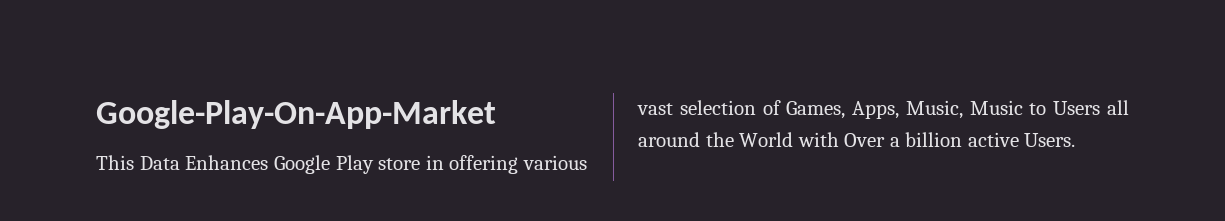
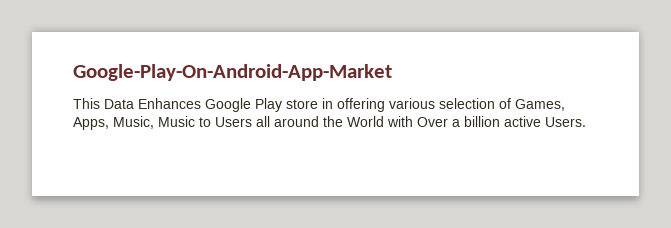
- Google-Play-On-App-Market
+ Google-Play-On-Android-App-Market
- This Data Enhances Google Play store in offering various vast selection of Games, Apps, Music, Music to Users all around the World with Over a billion active Users.
+ This Data Enhances Google Play store in offering various selection of Games, Apps, Music, Music to Users all around the World with Over a billion active Users.

